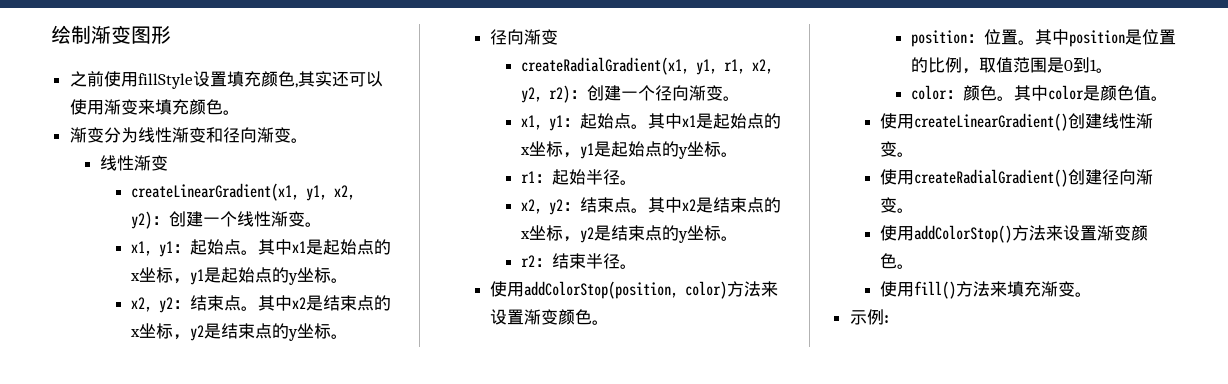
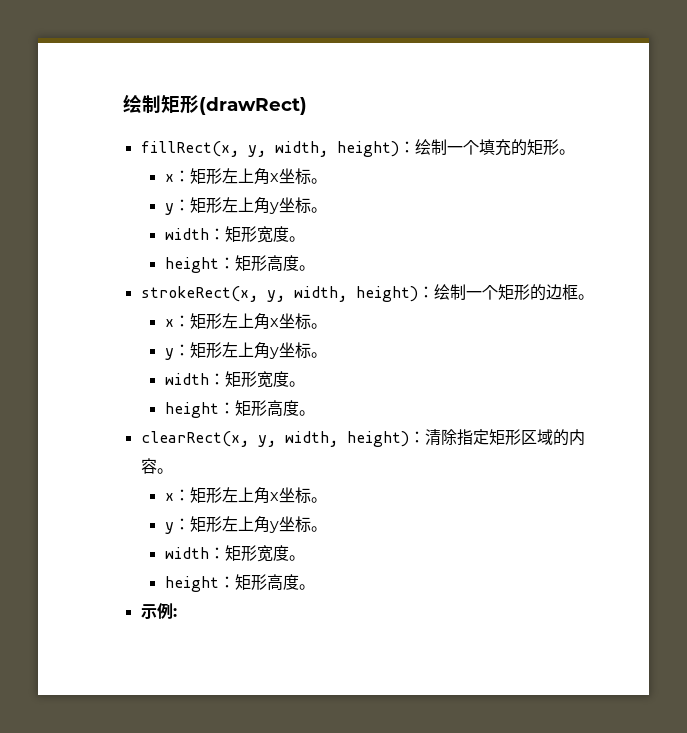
- 绘制渐变图形
- 之前使用fillStyle设置填充颜色,其实还可以使用渐变来填充颜色。
- 渐变分为线性渐变和径向渐变。
- 线性渐变
- createLinearGradient(x1, y1, x2, y2)：创建一个线性渐变。
- x1, y1：起始点。其中x1是起始点的x坐标，y1是起始点的y坐标。
- x2, y2：结束点。其中x2是结束点的x坐标，y2是结束点的y坐标。
- 径向渐变
- createRadialGradient(x1, y1, r1, x2, y2, r2)：创建一个径向渐变。
- x1, y1：起始点。其中x1是起始点的x坐标，y1是起始点的y坐标。
- r1：起始半径。
- x2, y2：结束点。其中x2是结束点的x坐标，y2是结束点的y坐标。
- r2：结束半径。
- 使用addColorStop(position, color)方法来设置渐变颜色。
- position：位置。其中position是位置的比例，取值范围是0到1。
- color：颜色。其中color是颜色值。
- 使用createLinearGradient()创建线性渐变。
- 使用createRadialGradient()创建径向渐变。
- 使用addColorStop()方法来设置渐变颜色。
- 使用fill()方法来填充渐变。
+ 绘制矩形(drawRect)
+ fillRect(x, y, width, height)：绘制一个填充的矩形。
+ x：矩形左上角x坐标。
+ y：矩形左上角y坐标。
+ width：矩形宽度。
+ height：矩形高度。
+ strokeRect(x, y, width, height)：绘制一个矩形的边框。
+ x：矩形左上角x坐标。
+ y：矩形左上角y坐标。
+ width：矩形宽度。
+ height：矩形高度。
+ clearRect(x, y, width, height)：清除指定矩形区域的内容。
+ x：矩形左上角x坐标。
+ y：矩形左上角y坐标。
+ width：矩形宽度。
+ height：矩形高度。

